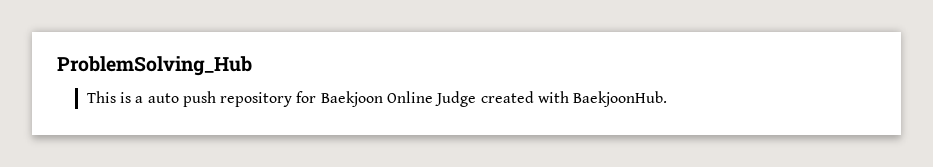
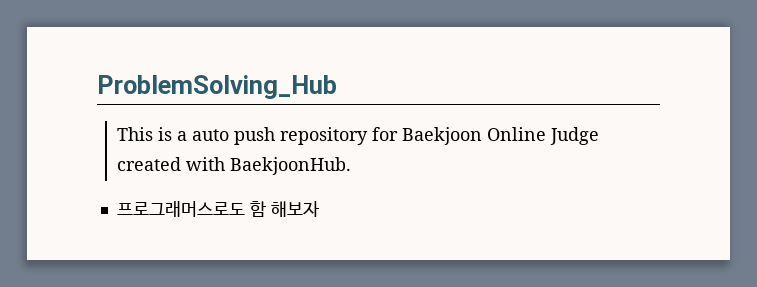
+ 프로그래머스로도 함 해보자

